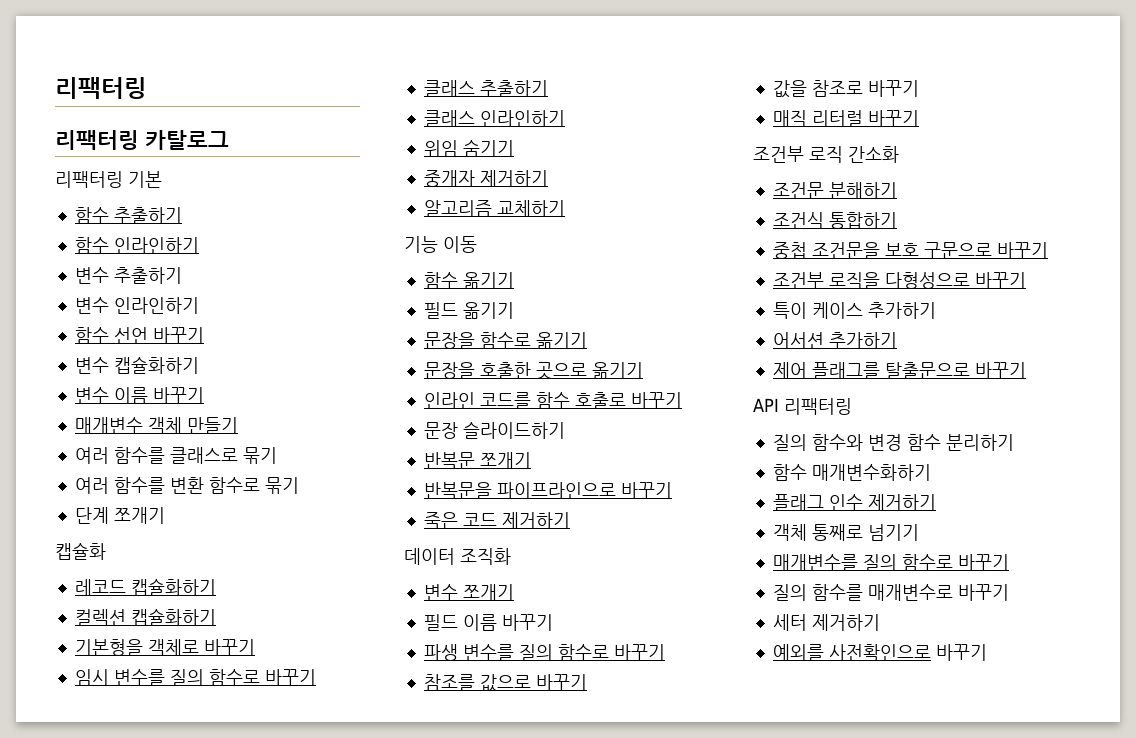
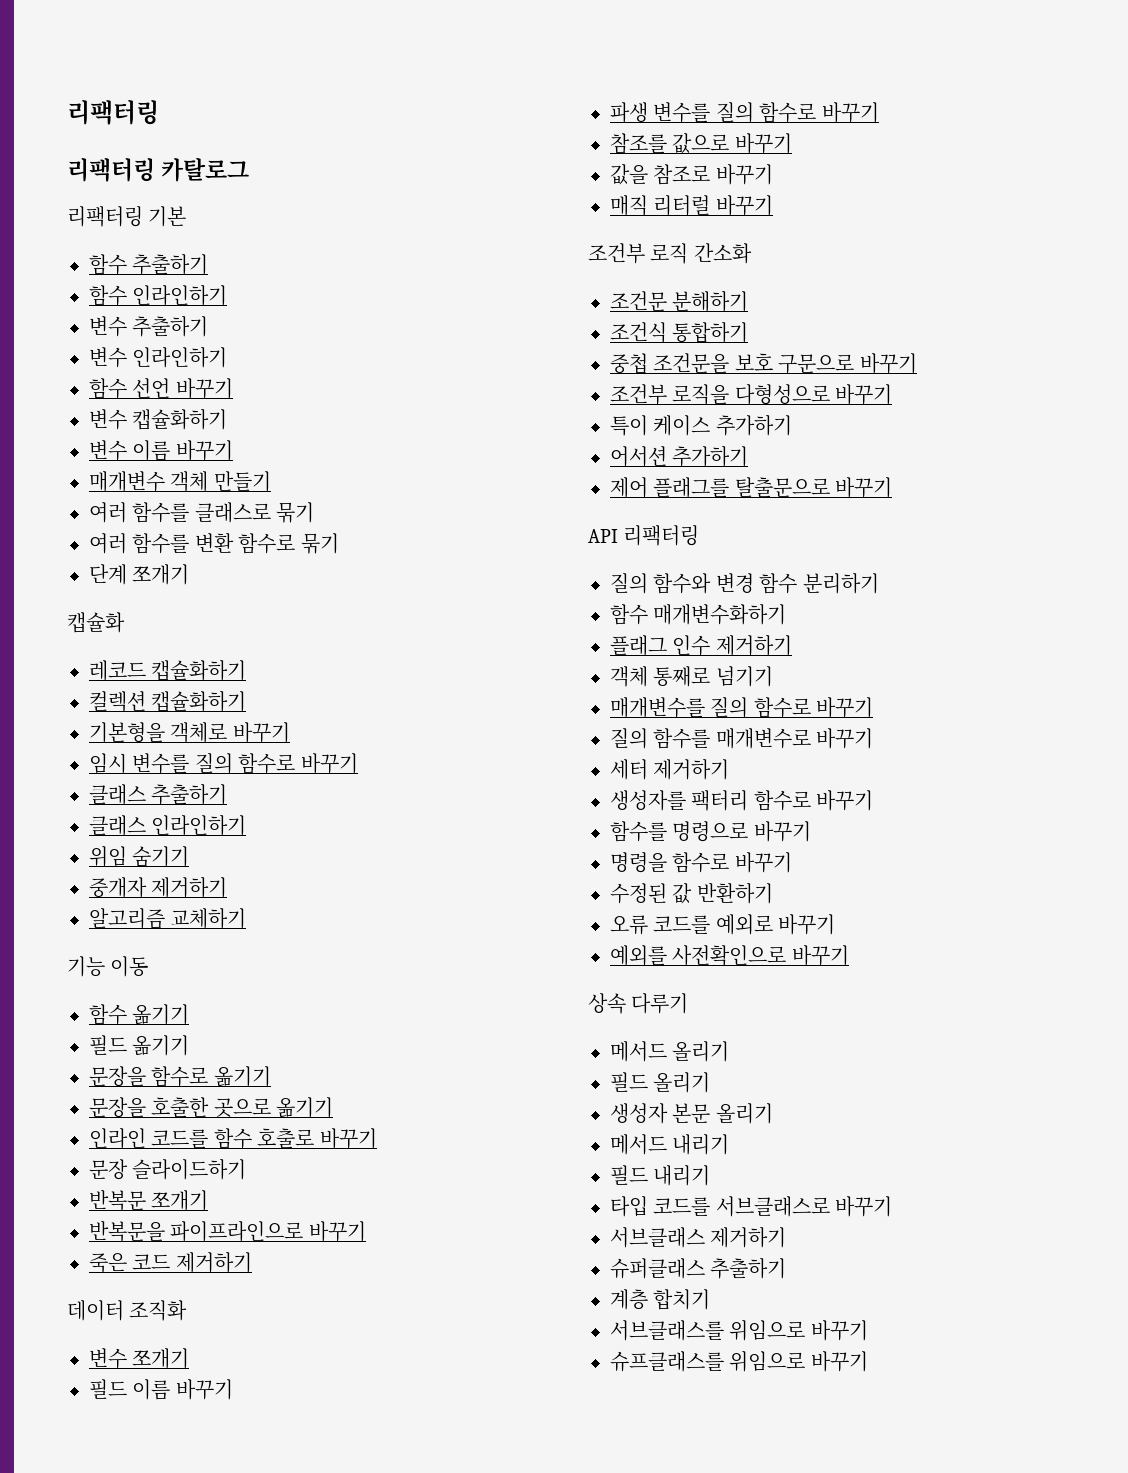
+ 생성자를 팩터리 함수로 바꾸기
+ 함수를 명령으로 바꾸기
+ 명령을 함수로 바꾸기
+ 수정된 값 반환하기
+ 오류 코드를 예외로 바꾸기
  예외를 사전확인으로 바꾸기
+ 상속 다루기
+ 메서드 올리기
+ 필드 올리기
+ 생성자 본문 올리기
+ 메서드 내리기
+ 필드 내리기
+ 타입 코드를 서브클래스로 바꾸기
+ 서브클래스 제거하기
+ 슈퍼클래스 추출하기
+ 계층 합치기
+ 서브클래스를 위임으로 바꾸기
+ 슈프클래스를 위임으로 바꾸기

